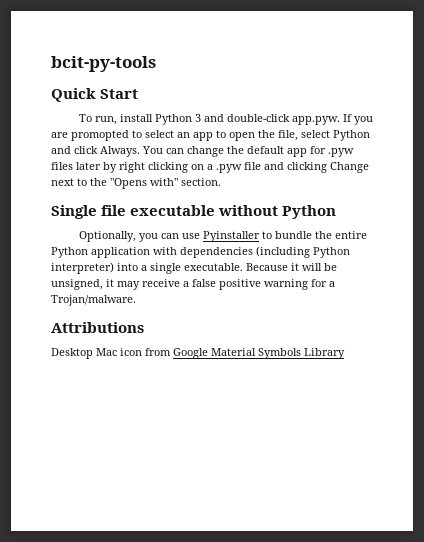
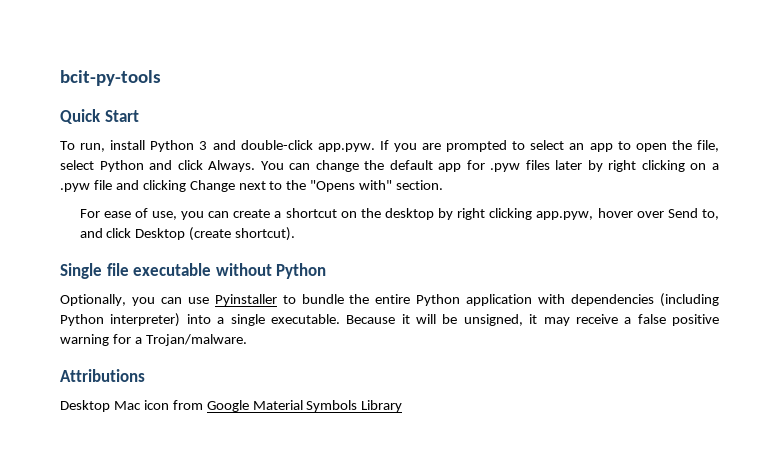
- To run, install Python 3 and double-click app.pyw. If you are promopted to select an app to open the file, select Python and click Always.
+ To run, install Python 3 and double-click app.pyw. If you are prompted to select an app to open the file, select Python and click Always.
+ For ease of use, you can create a shortcut on the desktop by right clicking app.pyw, hover over Send to, and click Desktop (create shortcut).

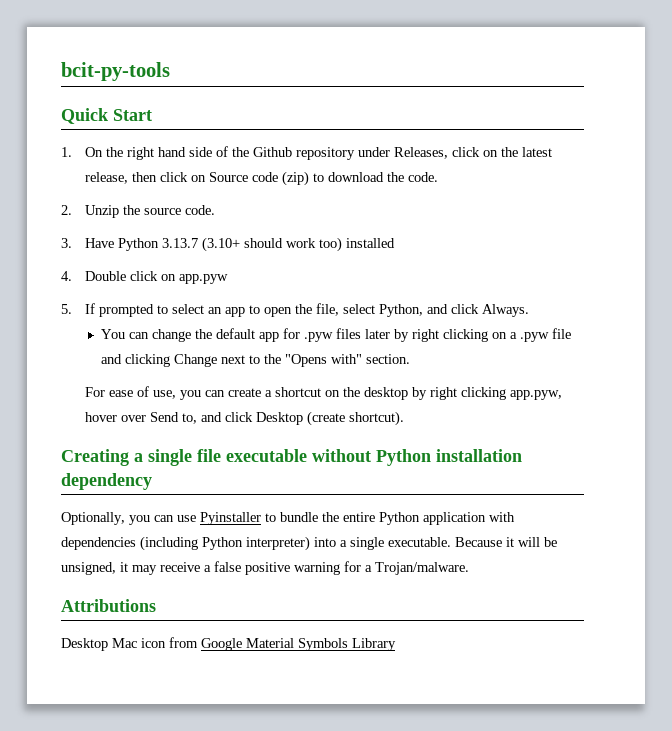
- To run, install Python 3 and double-click app.pyw. If you are prompted to select an app to open the file, select Python and click Always. You can change the default app for .pyw files later by right clicking on a .pyw file and clicking Change next to the "Opens with" section.
+ 1. On the right hand side of the Github repository under Releases, click on the latest release, then click on Source code (zip) to download the code.
+ 2. Unzip the source code.
+ 3. Have Python 3.13.7 (3.10+ should work too) installed
+ 4. Double click on app.pyw
+ 5. If prompted to select an app to open the file, select Python, and click Always.
+ You can change the default app for .pyw files later by right clicking on a .pyw file and clicking Change next to the "Opens with" section.
- Single file executable without Python
+ Creating a single file executable without Python installation dependency

